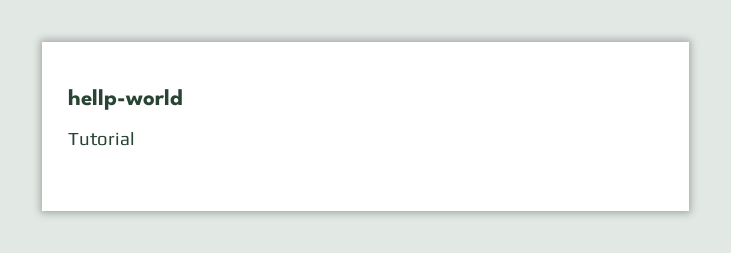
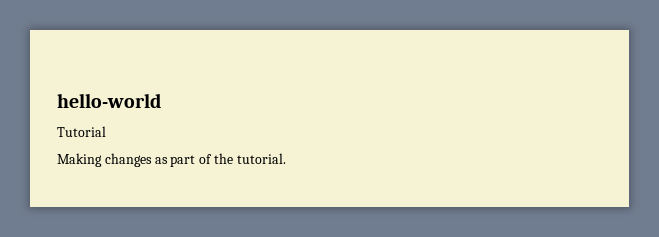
- hellp-world
+ hello-world
+ Making changes as part of the tutorial.

